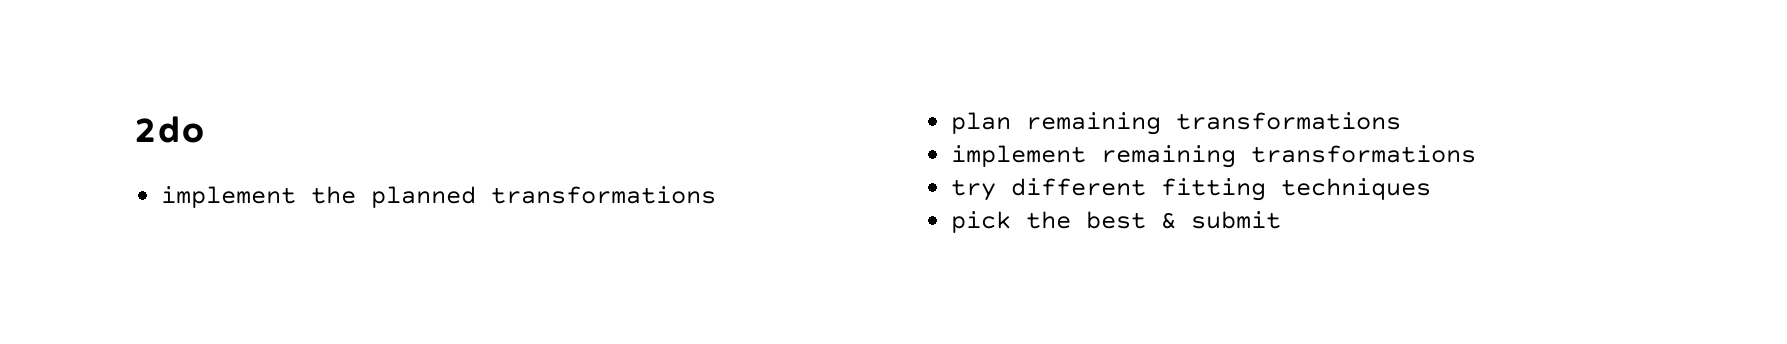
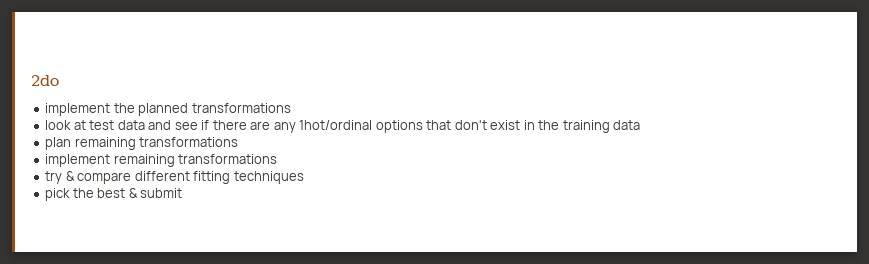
+ look at test data and see if there are any 1hot/ordinal options that don't exist in the training data
- try different fitting techniques
+ try & compare different fitting techniques

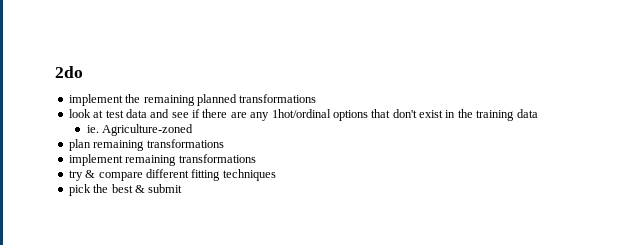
- implement the planned transformations
+ implement the remaining planned transformations
+ ie. Agriculture-zoned

